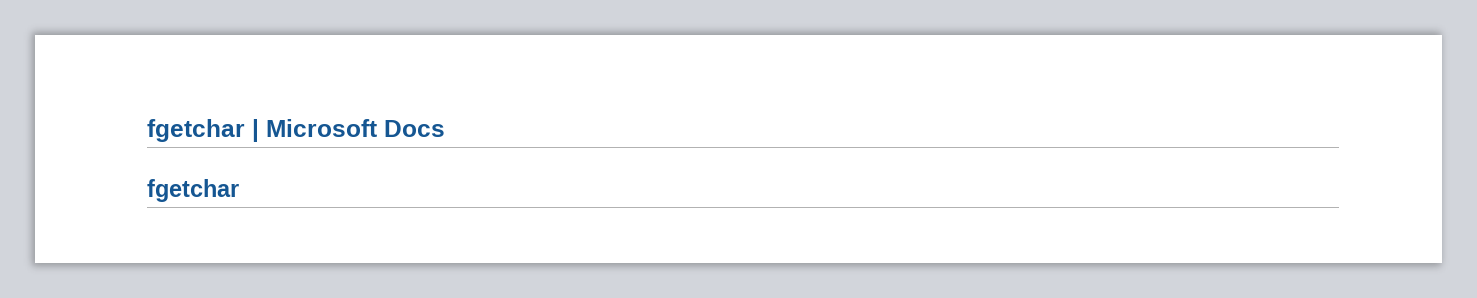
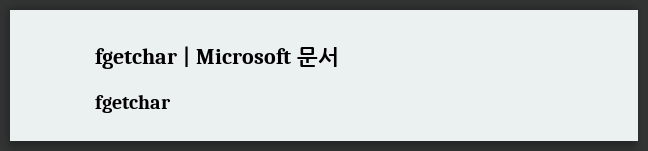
- fgetchar | Microsoft Docs
+ fgetchar | Microsoft 문서

